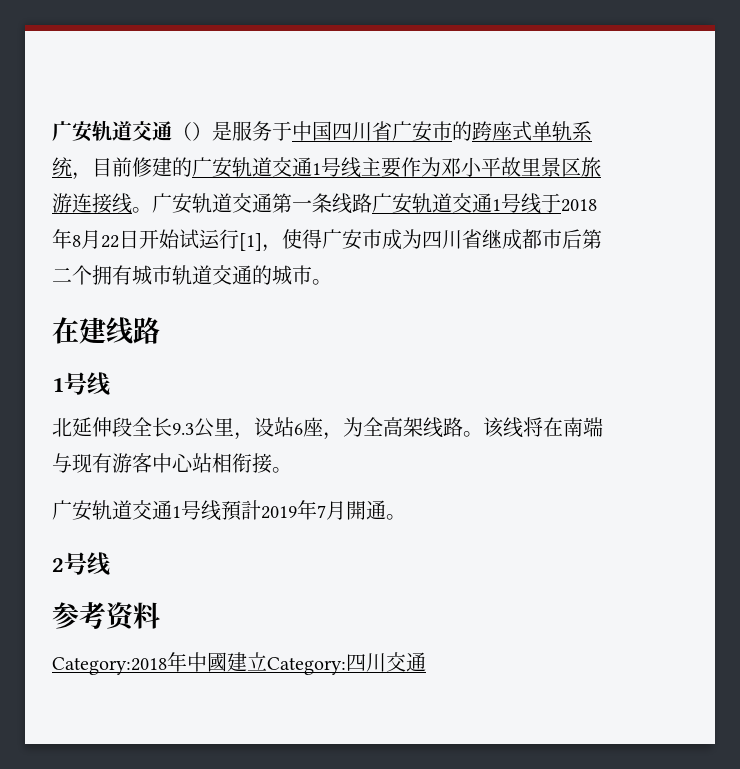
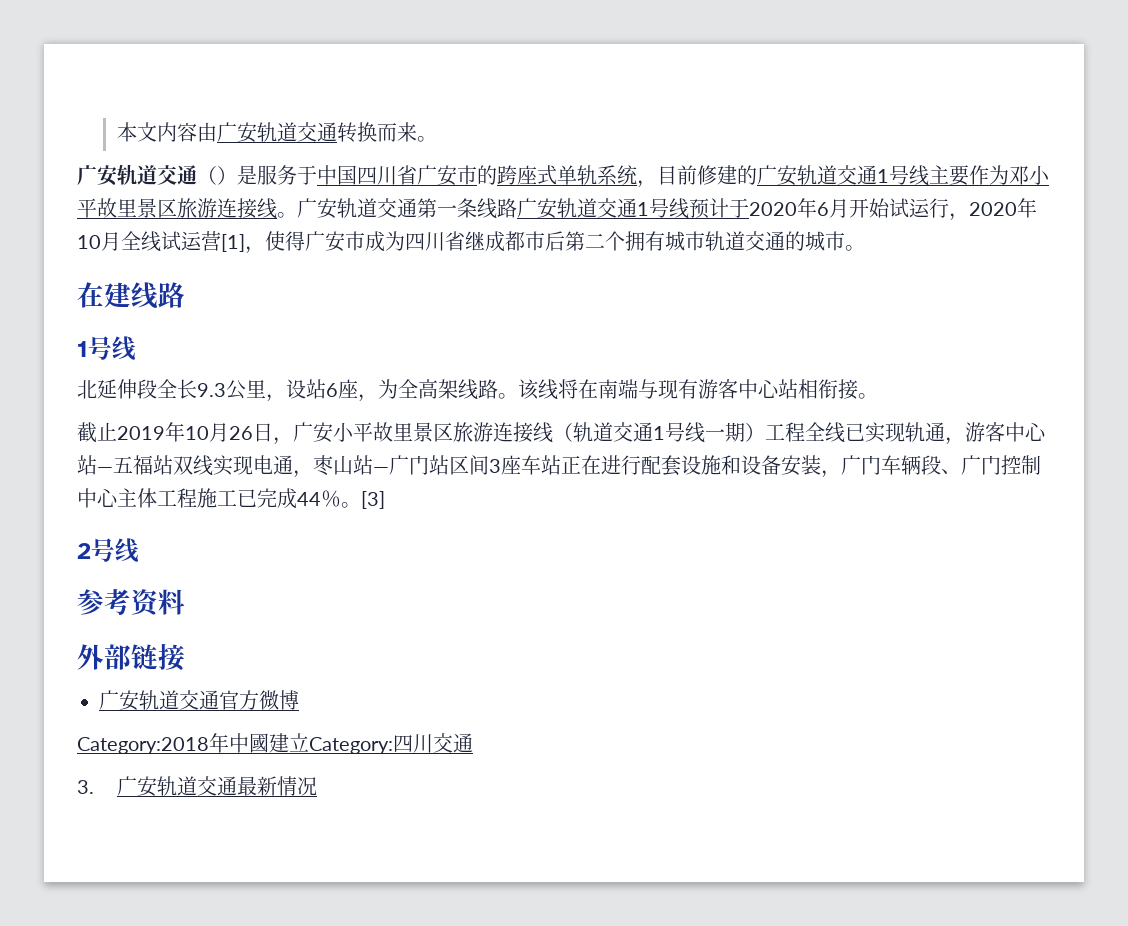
+ 本文内容由广安轨道交通转换而来。
- 广安轨道交通第一条线路广安轨道交通1号线于2018年8月22日开始试运行[1]，使得广安市成为四川省继成都市后第二个拥有城市轨道交通的城市。
+ 广安轨道交通第一条线路广安轨道交通1号线预计于2020年6月开始试运行，2020年10月全线试运营[1]，使得广安市成为四川省继成都市后第二个拥有城市轨道交通的城市。
- 广安轨道交通1号线預計2019年7月開通。
+ 截止2019年10月26日，广安小平故里景区旅游连接线（轨道交通1号线一期）工程全线已实现轨通，游客中心站—五福站双线实现电通，枣山站—广门站区间3座车站正在进行配套设施和设备安装，广门车辆段、广门控制中心主体工程施工已完成44％。[3]
+ 外部链接
+ 广安轨道交通官方微博
+ 3.广安轨道交通最新情况

